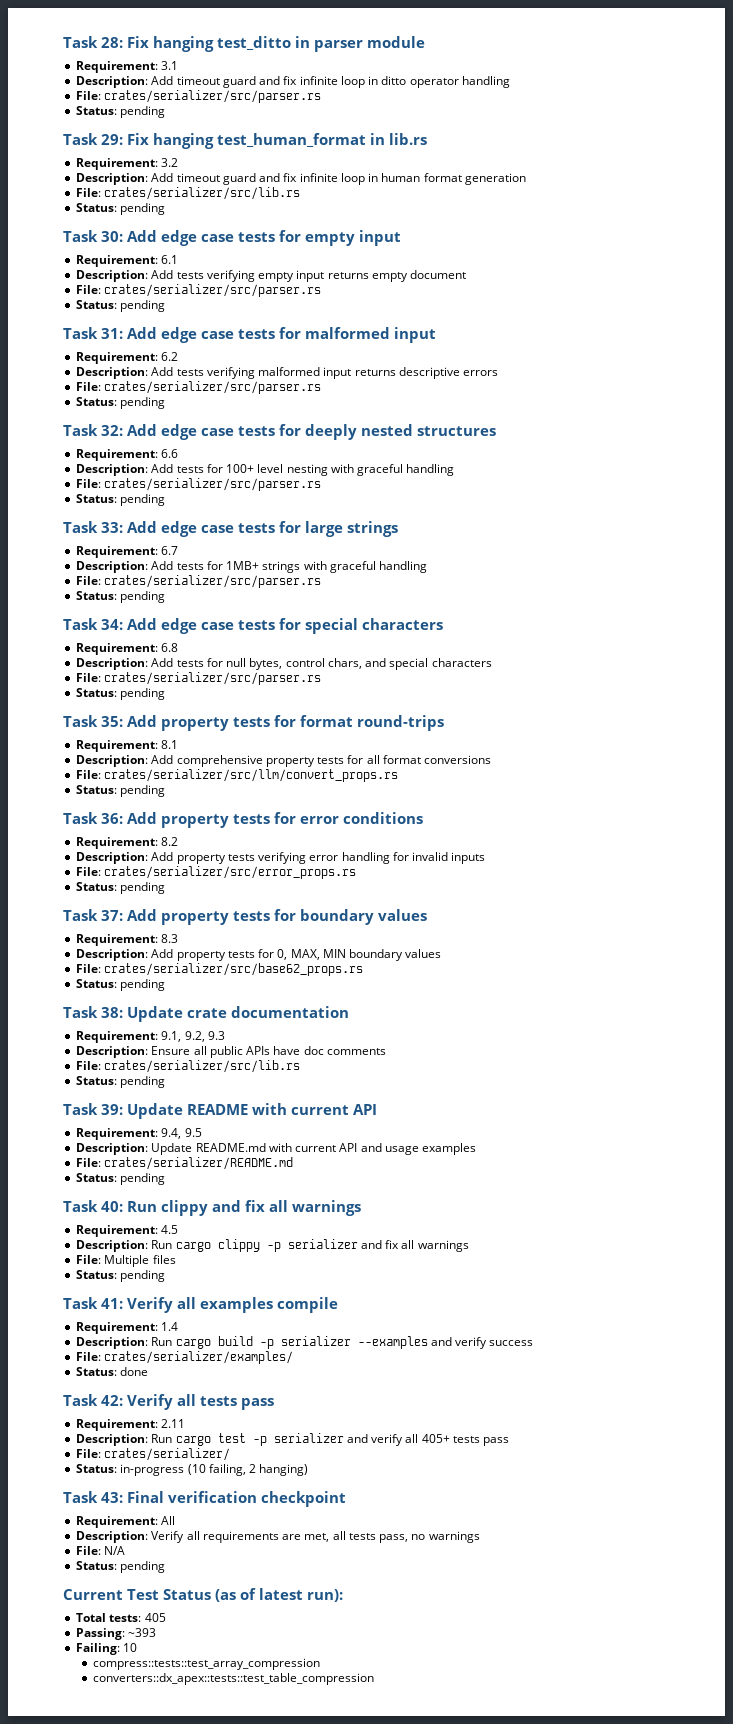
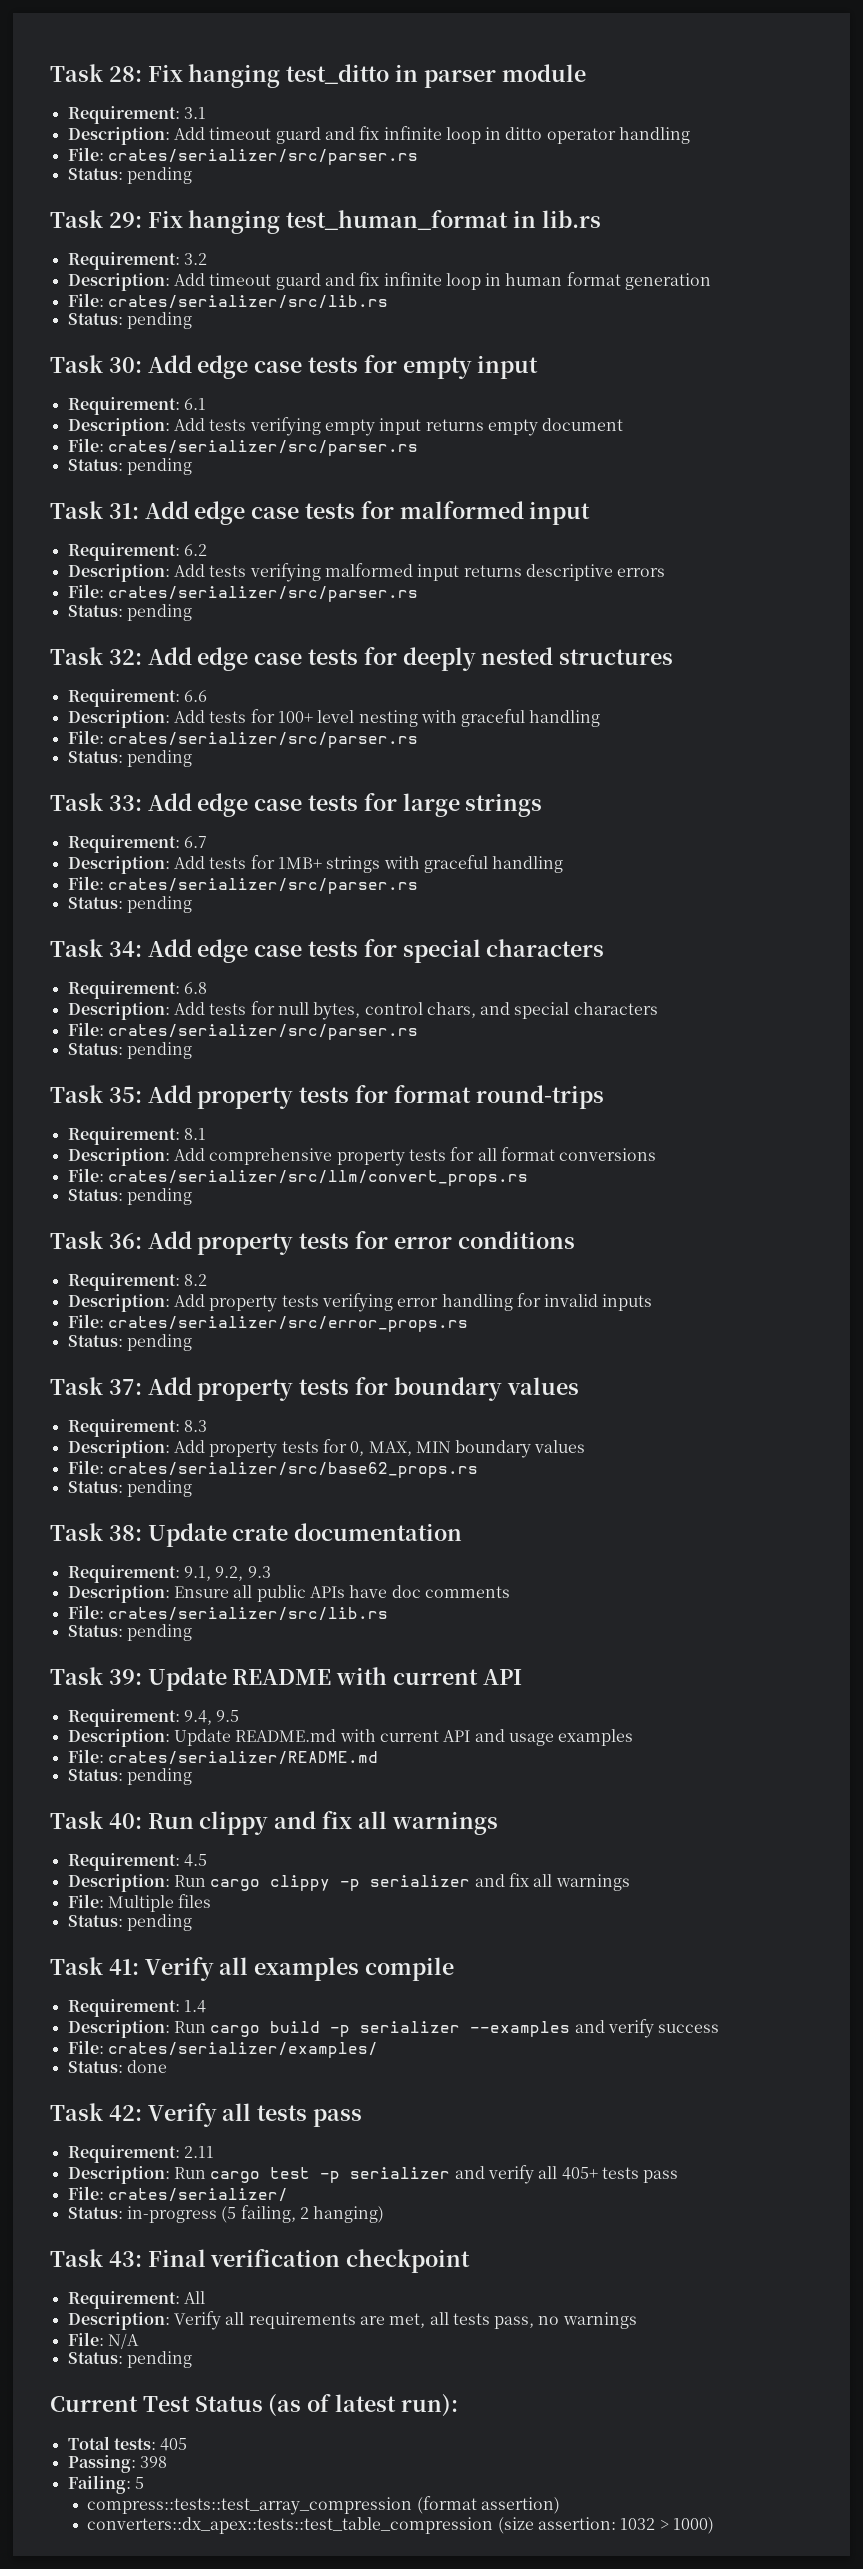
- Status: in-progress (10 failing, 2 hanging)
+ Status: in-progress (5 failing, 2 hanging)
- Passing: ~393
+ Passing: 398
- Failing: 10
+ Failing: 5
- compress::tests::test_array_compression
+ compress::tests::test_array_compression (format assertion)
- converters::dx_apex::tests::test_table_compression
+ converters::dx_apex::tests::test_table_compression (size assertion: 1032 > 1000)

